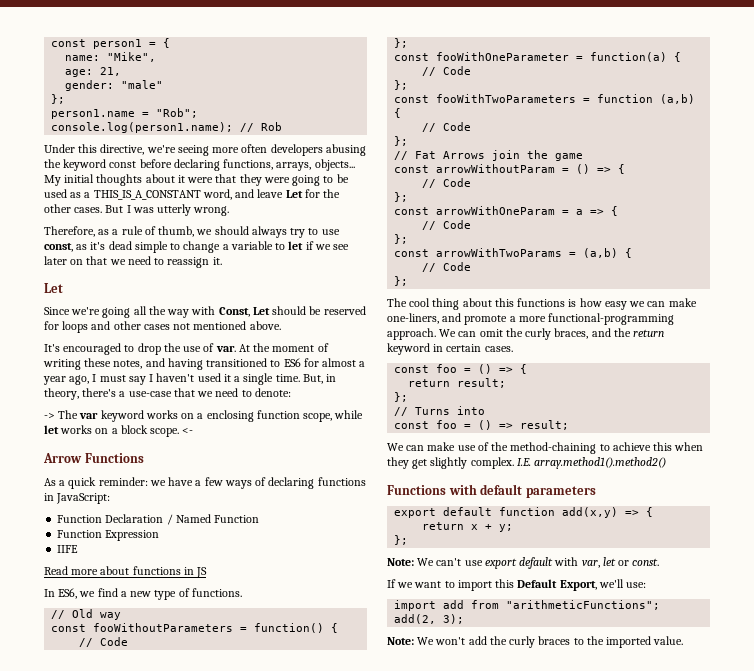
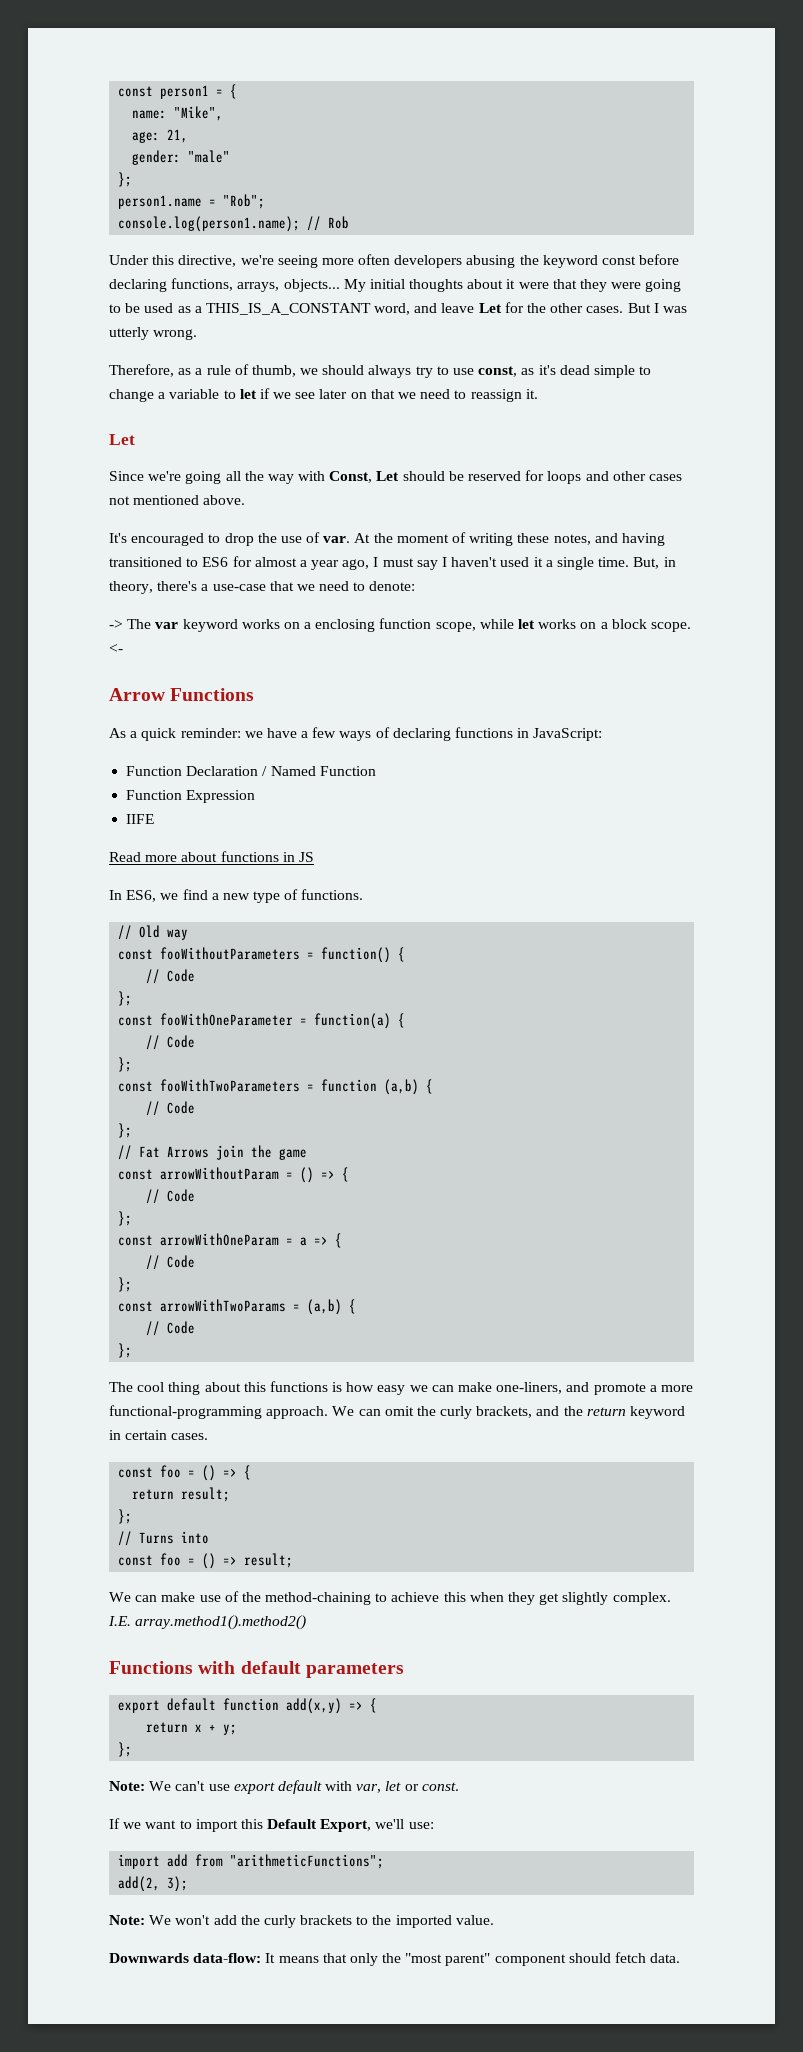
- We can omit the curly braces, and the return keyword in certain cases.
+ We can omit the curly brackets, and the return keyword in certain cases.
- Note: We won't add the curly braces to the imported value.
+ Note: We won't add the curly brackets to the imported value.
+ Downwards data-flow: It means that only the "most parent" component should fetch data.

